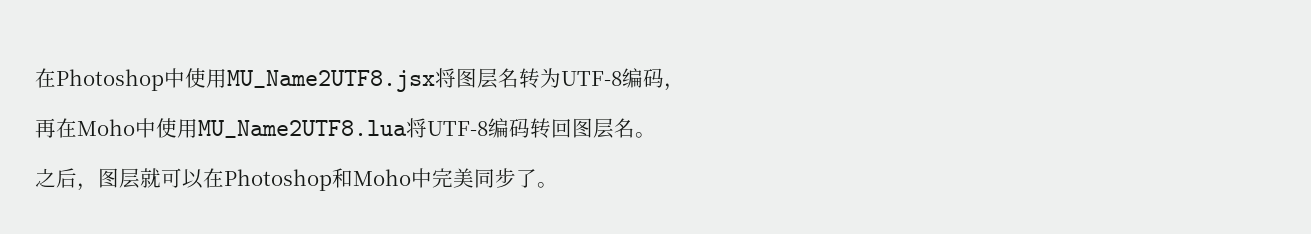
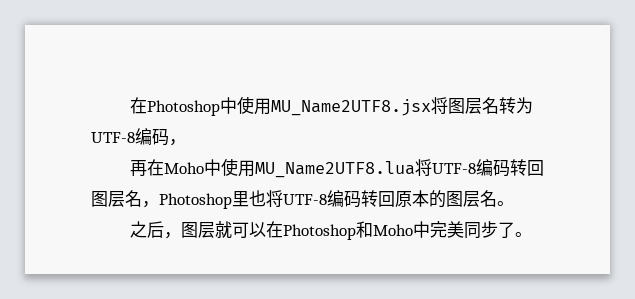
- 再在Moho中使用MU_Name2UTF8.lua将UTF-8编码转回图层名。
+ 再在Moho中使用MU_Name2UTF8.lua将UTF-8编码转回图层名，Photoshop里也将UTF-8编码转回原本的图层名。

